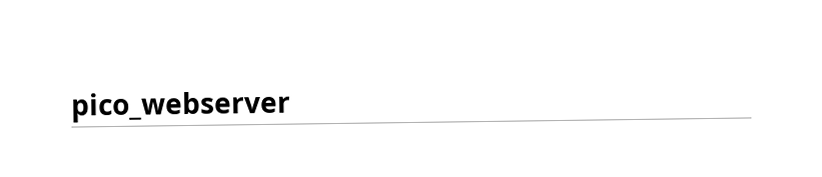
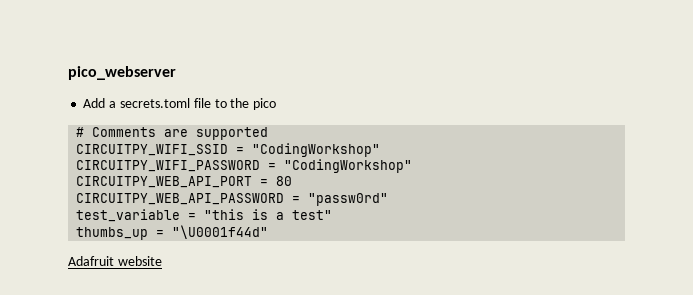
+ Add a secrets.toml file to the pico
+ # Comments are supported
+ CIRCUITPY_WIFI_SSID = "CodingWorkshop"
+ CIRCUITPY_WIFI_PASSWORD = "CodingWorkshop"
+ CIRCUITPY_WEB_API_PORT = 80
+ CIRCUITPY_WEB_API_PASSWORD = "passw0rd"
+ test_variable = "this is a test"
+ thumbs_up = "\U0001f44d"
+ Adafruit website

